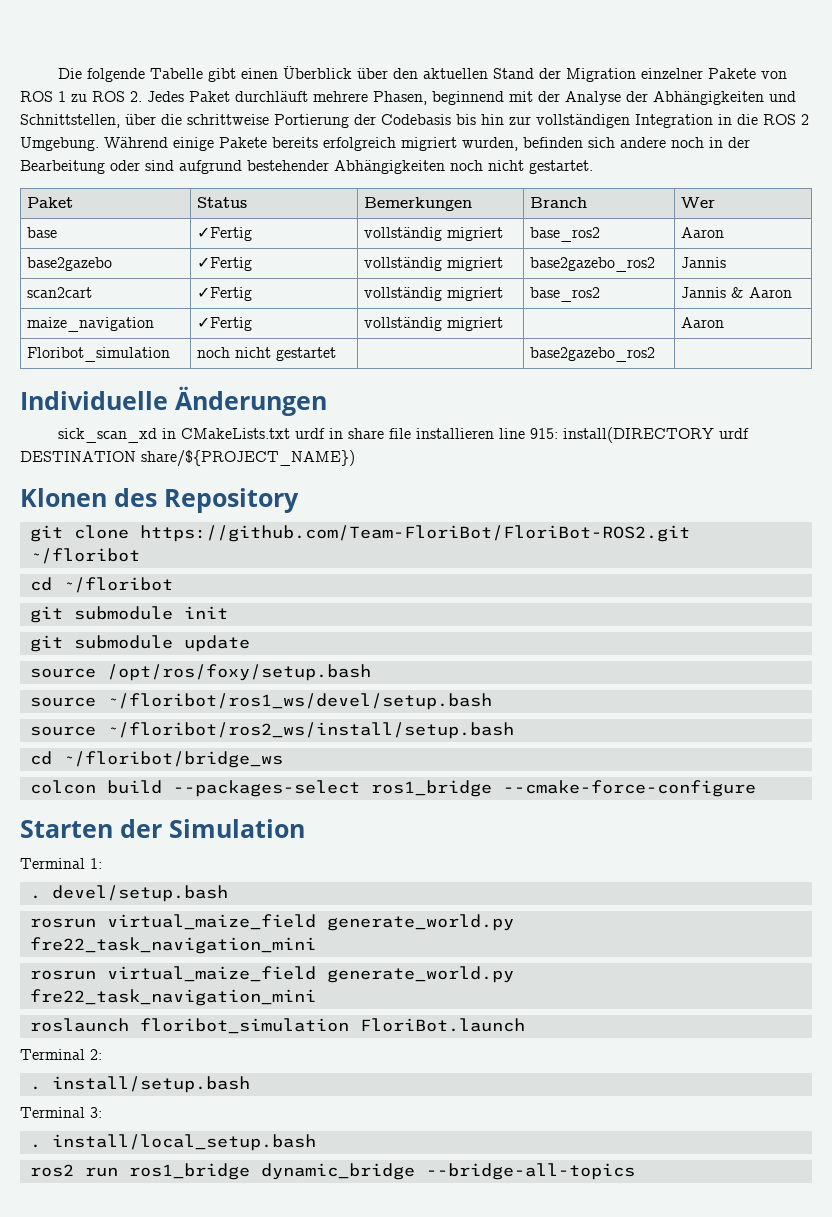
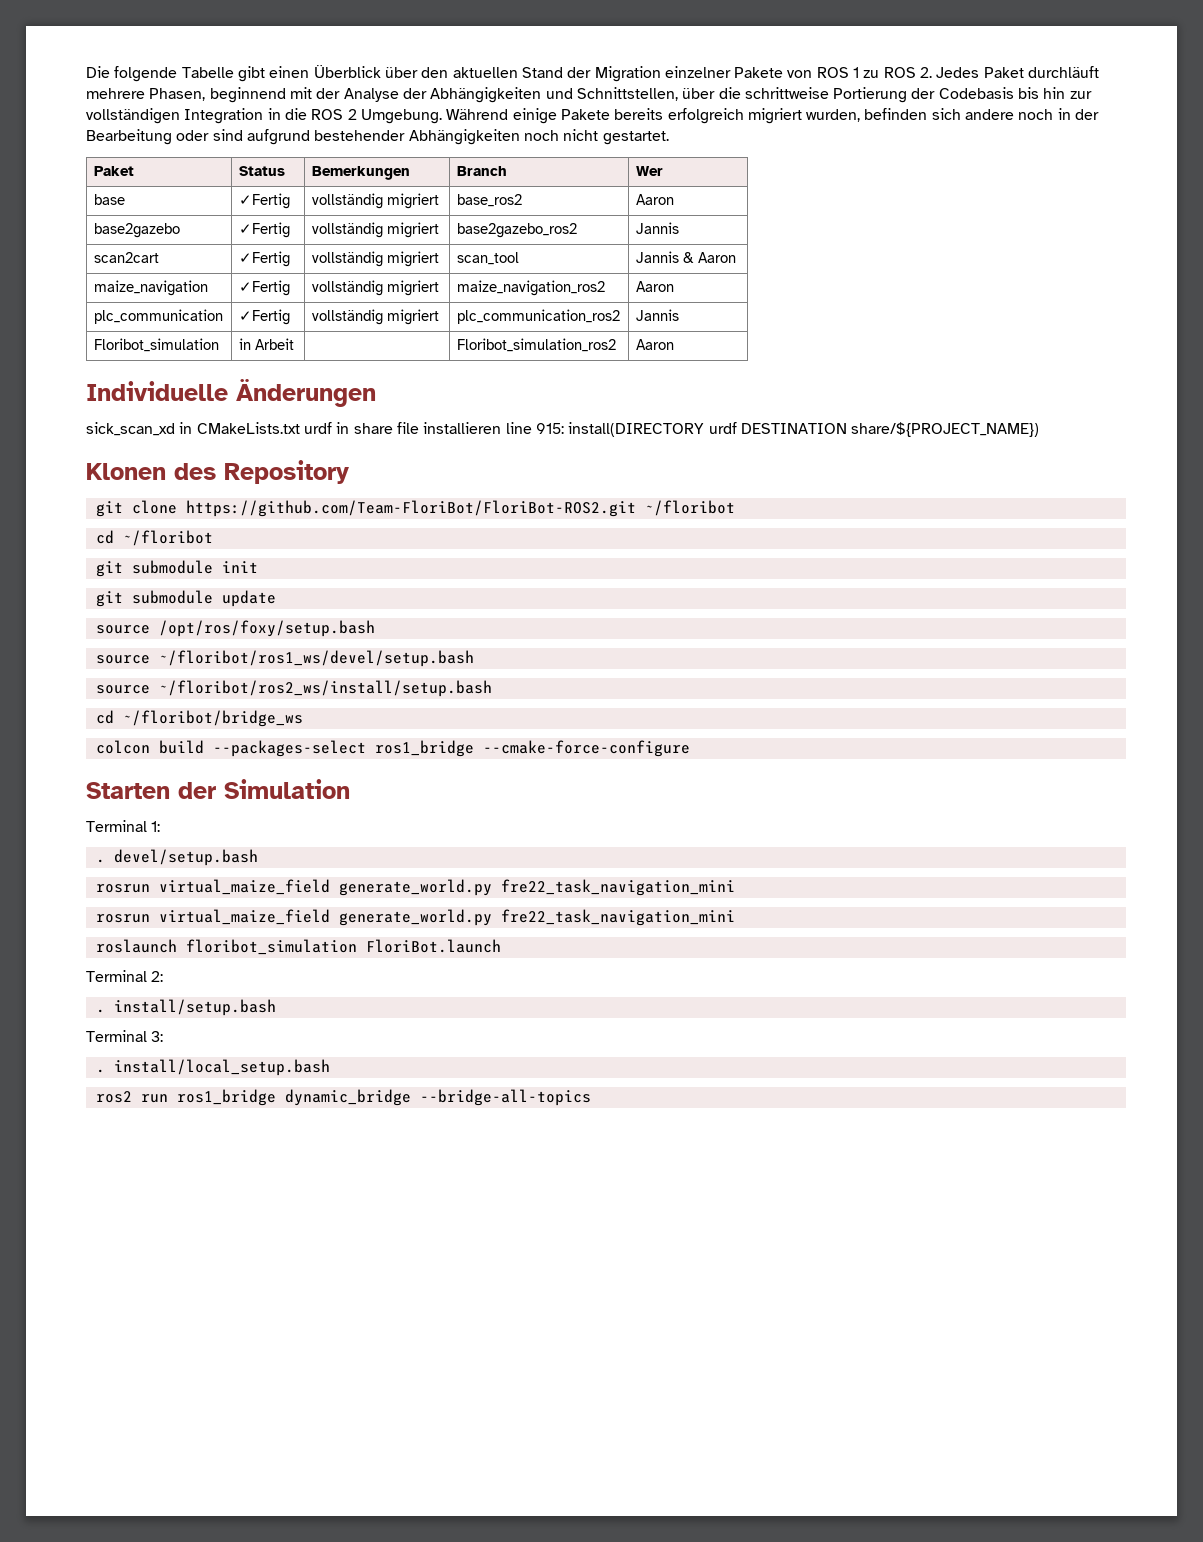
- scan2cart | ✓Fertig | vollständig migriert | base_ros2 | Jannis & Aaron
+ scan2cart | ✓Fertig | vollständig migriert | scan_tool | Jannis & Aaron
- maize_navigation | ✓Fertig | vollständig migriert | | Aaron
- Floribot_simulation | noch nicht gestartet | | base2gazebo_ros2 |
+ maize_navigation | ✓Fertig | vollständig migriert | maize_navigation_ros2 | Aaron
+ plc_communication | ✓Fertig | vollständig migriert | plc_communication_ros2 | Jannis
+ Floribot_simulation | in Arbeit | | Floribot_simulation_ros2 | Aaron

